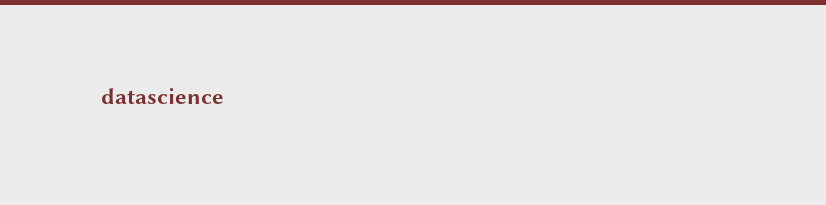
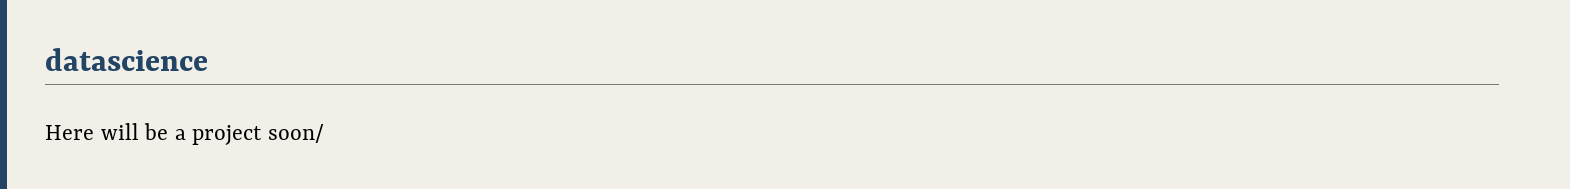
+ Here will be a project soon/

